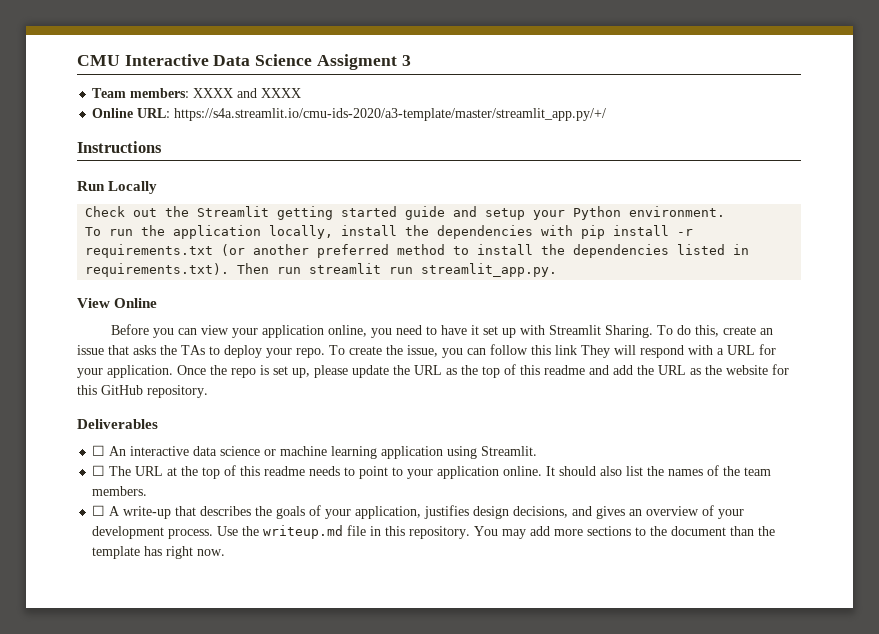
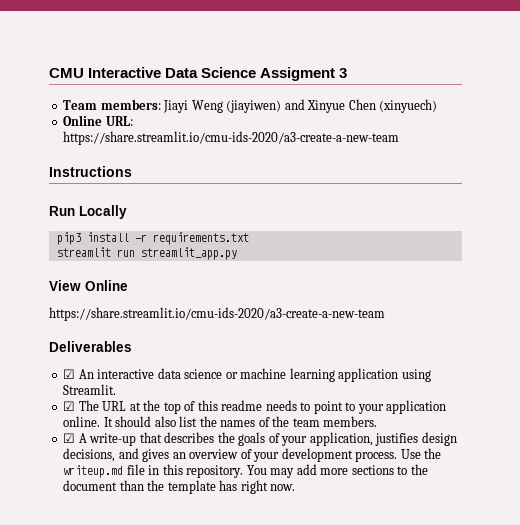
- Team members: XXXX and XXXX
+ Team members: Jiayi Weng (jiayiwen) and Xinyue Chen (xinyuech)
- Online URL: https://s4a.streamlit.io/cmu-ids-2020/a3-template/master/streamlit_app.py/+/
+ Online URL: https://share.streamlit.io/cmu-ids-2020/a3-create-a-new-team
- Check out the Streamlit getting started guide and setup your Python environment.
- To run the application locally, install the dependencies with pip install -r requirements.txt (or another preferred method to install the dependencies listed in requirements.txt). Then run streamlit run streamlit_app.py.
+ pip3 install -r requirements.txt
+ streamlit run streamlit_app.py
  View Online
- Before you can view your application online, you need to have it set up with Streamlit Sharing. To do this, create an issue that asks the TAs to deploy your repo. To create the issue, you can follow this link They will respond with a URL for your application. Once the repo is set up, please update the URL as the top of this readme and add the URL as the website for this GitHub repository.
+ https://share.streamlit.io/cmu-ids-2020/a3-create-a-new-team
- ☐ An interactive data science or machine learning application using Streamlit.
+ ☑ An interactive data science or machine learning application using Streamlit.
- ☐ The URL at the top of this readme needs to point to your application online.
+ ☑ The URL at the top of this readme needs to point to your application online.
- ☐ A write-up that describes the goals of your application, justifies design decisions, and gives an overview of your development process.
+ ☑ A write-up that describes the goals of your application, justifies design decisions, and gives an overview of your development process.

